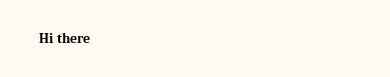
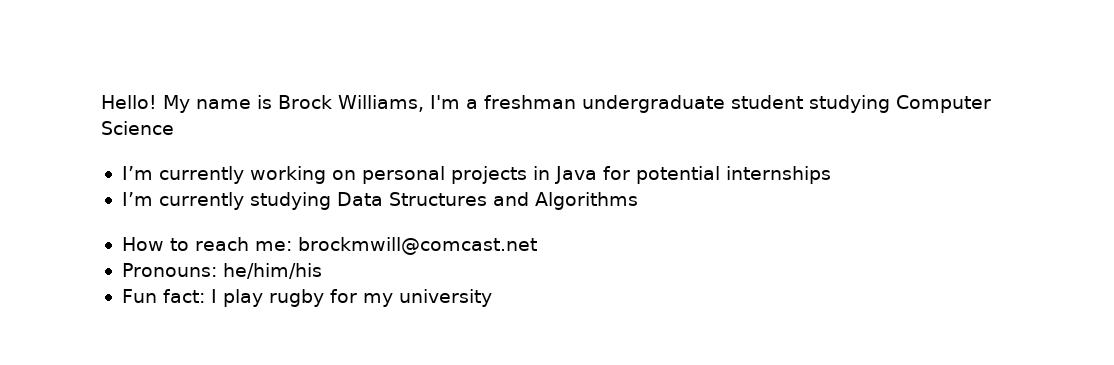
- Hi there
+ Hello! My name is Brock Williams, I'm a freshman undergraduate student studying Computer Science
+ I’m currently working on personal projects in Java for potential internships
+ I’m currently studying Data Structures and Algorithms
+ How to reach me: brockmwill@comcast.net
+ Pronouns: he/him/his
+ Fun fact: I play rugby for my university

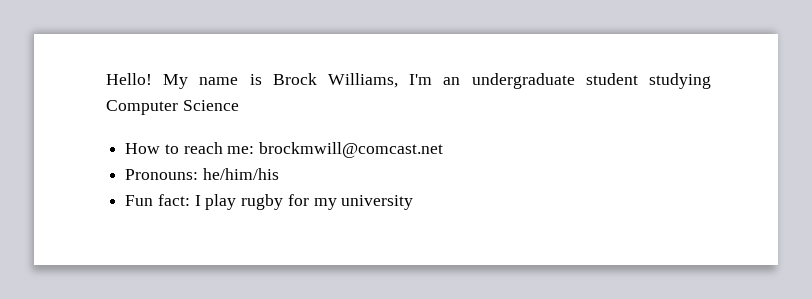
- My name is Brock Williams, I'm a freshman undergraduate student studying Computer Science
+ My name is Brock Williams, I'm an undergraduate student studying Computer Science
- I’m currently working on personal projects in Java for potential internships
- I’m currently studying Data Structures and Algorithms

